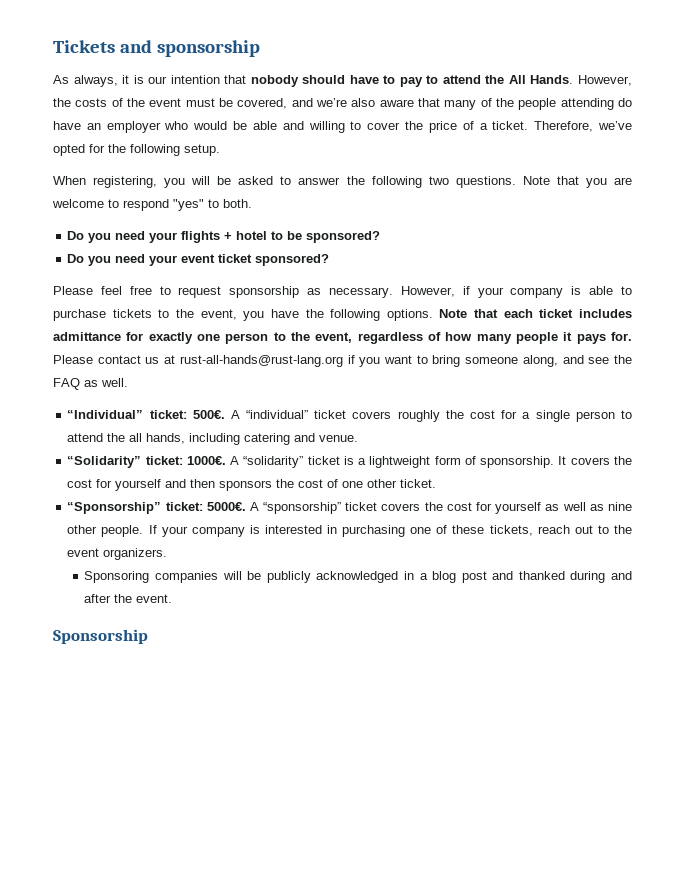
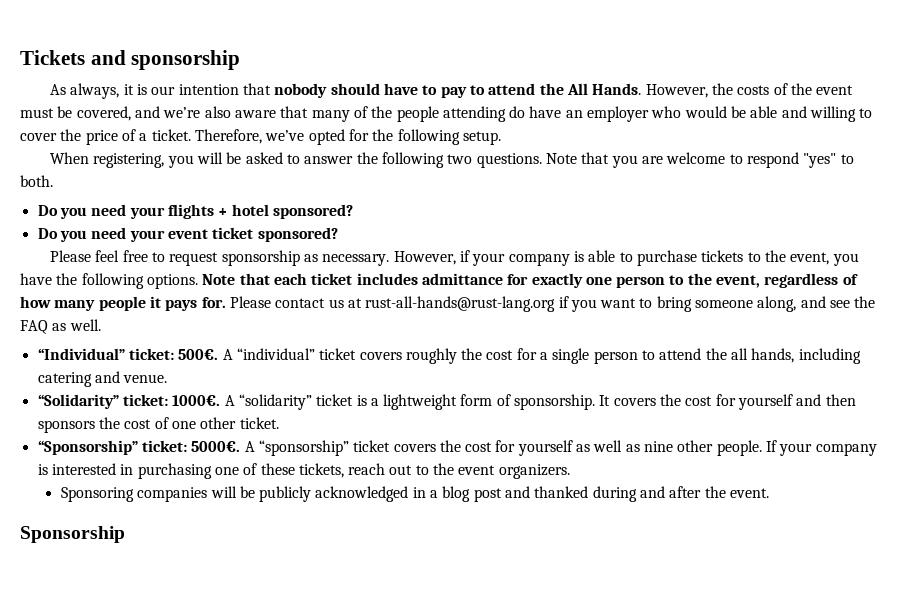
- Do you need your flights + hotel to be sponsored?
+ Do you need your flights + hotel sponsored?

